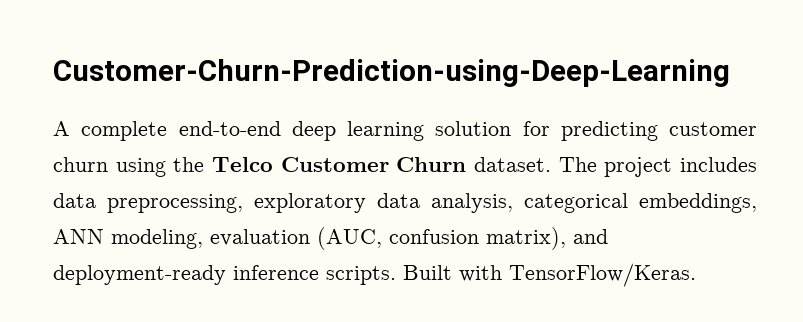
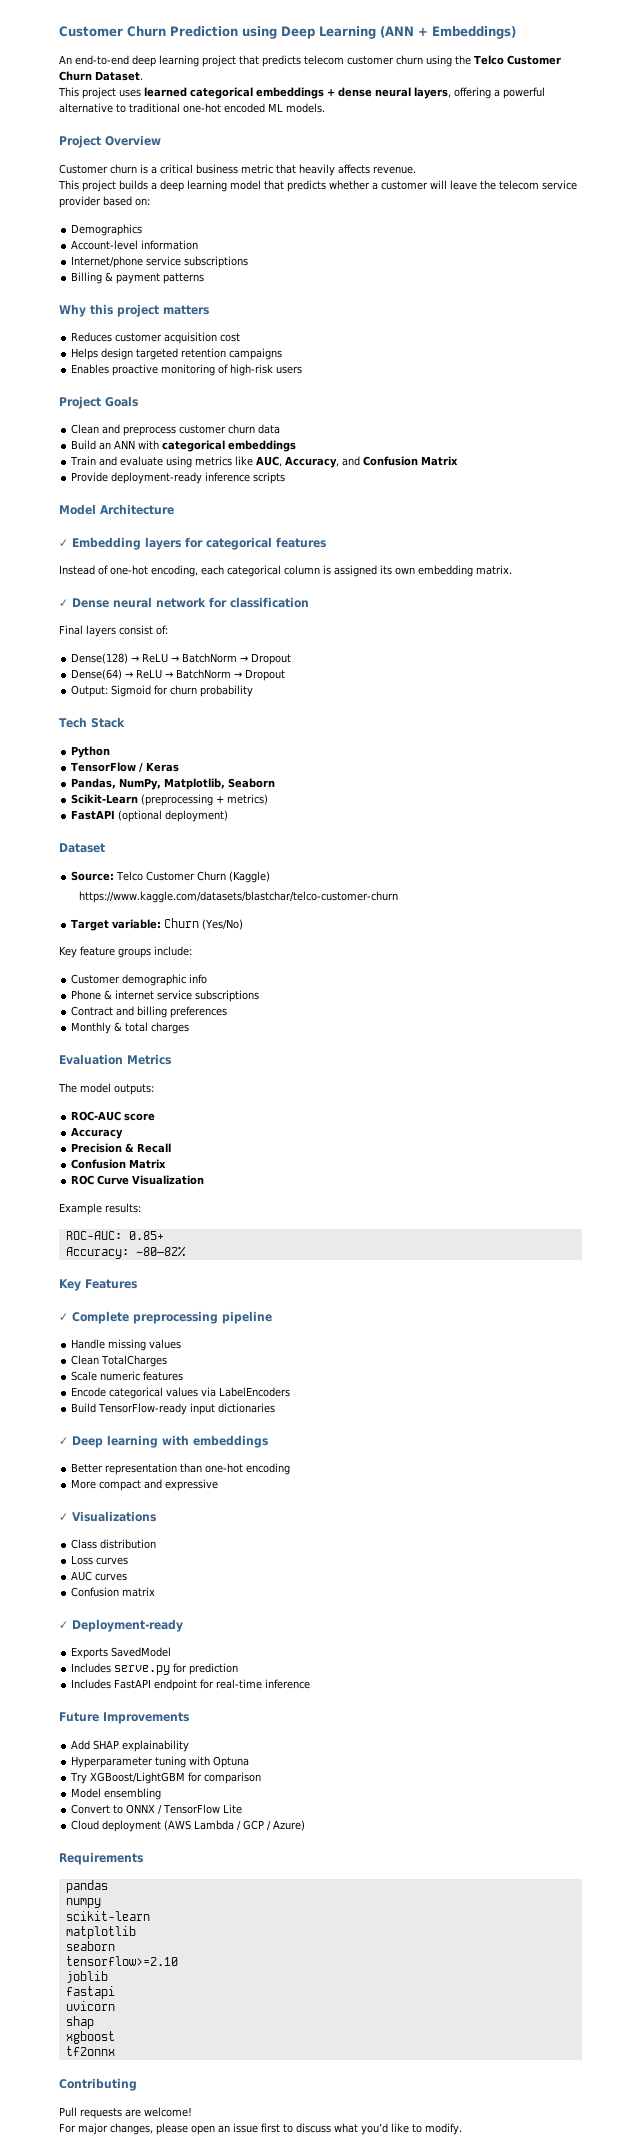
- Customer-Churn-Prediction-using-Deep-Learning
- A complete end-to-end deep learning solution for predicting customer churn using the Telco Customer Churn dataset. The project includes data preprocessing, exploratory data analysis, categorical embeddings, ANN modeling, evaluation (AUC, confusion matrix), and deployment-ready inference scripts. Built with TensorFlow/Keras.
+ Customer Churn Prediction using Deep Learning (ANN + Embeddings)
+ An end-to-end deep learning project that predicts telecom customer churn using the Telco Customer Churn Dataset.
+ This project uses learned categorical embeddings + dense neural layers, offering a powerful alternative to traditional one-hot encoded ML models.
+ Project Overview
+ Customer churn is a critical business metric that heavily affects revenue.
+ This project builds a deep learning model that predicts whether a customer will leave the telecom service provider based on:
+ Demographics
+ Account-level information
+ Internet/phone service subscriptions
+ Billing & payment patterns
+ Why this project matters
+ Reduces customer acquisition cost
+ Helps design targeted retention campaigns
+ Enables proactive monitoring of high-risk users
+ Project Goals
+ Clean and preprocess customer churn data
+ Build an ANN with categorical embeddings
+ Train and evaluate using metrics like AUC, Accuracy, and Confusion Matrix
+ Provide deployment-ready inference scripts
+ Model Architecture
+ ✓ Embedding layers for categorical features
+ Instead of one-hot encoding, each categorical column is assigned its own embedding matrix.
+ ✓ Dense neural network for classification
+ Final layers consist of:
+ Dense(128) → ReLU → BatchNorm → Dropout
+ Dense(64) → ReLU → BatchNorm → Dropout
+ Output: Sigmoid for churn probability
+ Tech Stack
+ Python
+ TensorFlow / Keras
+ Pandas, NumPy, Matplotlib, Seaborn
+ Scikit-Learn (preprocessing + metrics)
+ FastAPI (optional deployment)
+ Dataset
+ Source: Telco Customer Churn (Kaggle)
+ https://www.kaggle.com/datasets/blastchar/telco-customer-churn
+ Target variable: Churn (Yes/No)
+ Key feature groups include:
+ Customer demographic info
+ Phone & internet service subscriptions
+ Contract and billing preferences
+ Monthly & total charges
+ Evaluation Metrics
+ The model outputs:
+ ROC-AUC score
+ Accuracy
+ Precision & Recall
+ Confusion Matrix
+ ROC Curve Visualization
+ Example results:
+ ROC-AUC: 0.85+
+ Accuracy: ~80–82%
+ Key Features
+ ✓ Complete preprocessing pipeline
+ Handle missing values
+ Clean TotalCharges
+ Scale numeric features
+ Encode categorical values via LabelEncoders
+ Build TensorFlow-ready input dictionaries
+ ✓ Deep learning with embeddings
+ Better representation than one-hot encoding
+ More compact and expressive
+ ✓ Visualizations
+ Class distribution
+ Loss curves
+ AUC curves
+ Confusion matrix
+ ✓ Deployment-ready
+ Exports SavedModel
+ Includes serve.py for prediction
+ Includes FastAPI endpoint for real-time inference
+ Future Improvements
+ Add SHAP explainability
+ Hyperparameter tuning with Optuna
+ Try XGBoost/LightGBM for comparison
+ Model ensembling
+ Convert to ONNX / TensorFlow Lite
+ Cloud deployment (AWS Lambda / GCP / Azure)
+ Requirements
+ pandas
+ numpy
+ scikit-learn
+ matplotlib
+ seaborn
+ tensorflow>=2.10
+ joblib
+ fastapi
+ uvicorn
+ shap
+ xgboost
+ tf2onnx
+ Contributing
+ Pull requests are welcome!
+ For major changes, please open an issue first to discuss what you’d like to modify.

